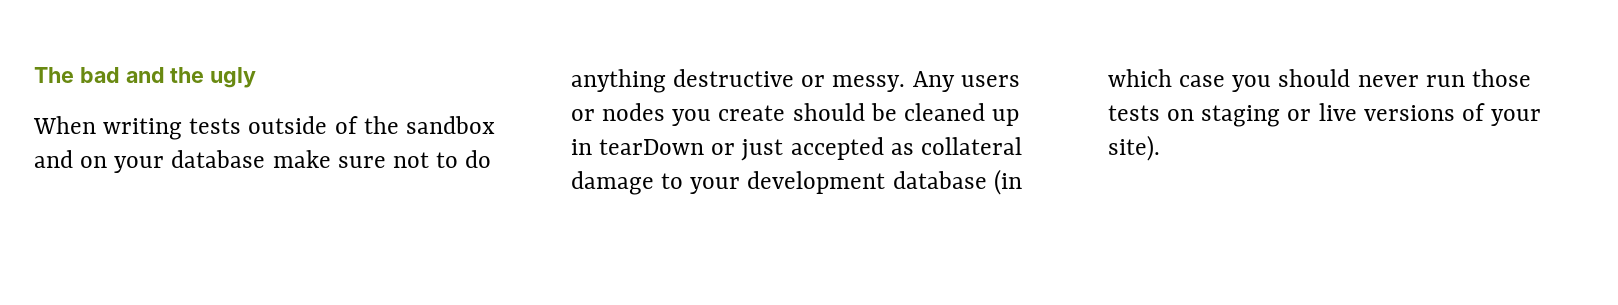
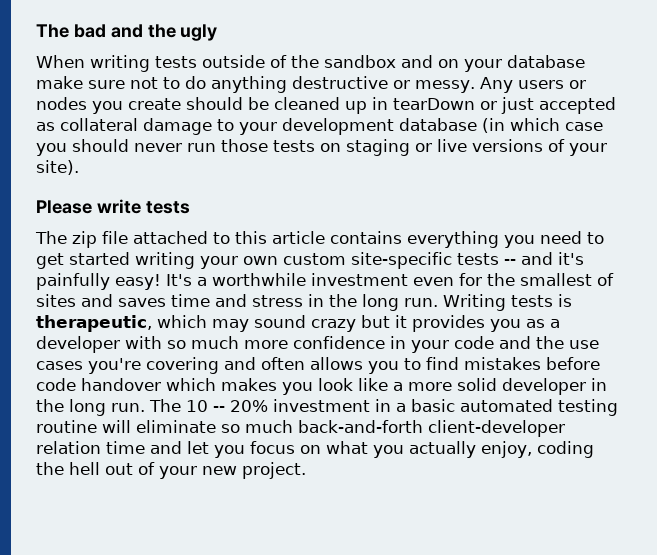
+ Please write tests
+ The zip file attached to this article contains everything you need to get started writing your own custom site-specific tests -- and it's painfully easy! It's a worthwhile investment even for the smallest of sites and saves time and stress in the long run. Writing tests is therapeutic, which may sound crazy but it provides you as a developer with so much more confidence in your code and the use cases you're covering and often allows you to find mistakes before code handover which makes you look like a more solid developer in the long run. The 10 -- 20% investment in a basic automated testing routine will eliminate so much back-and-forth client-developer relation time and let you focus on what you actually enjoy, coding the hell out of your new project.

